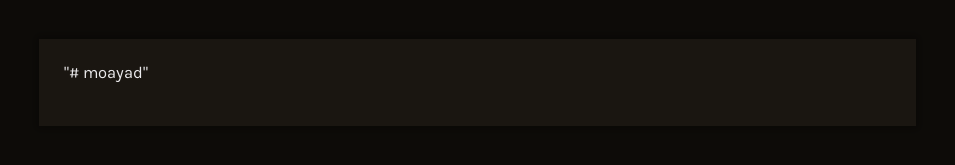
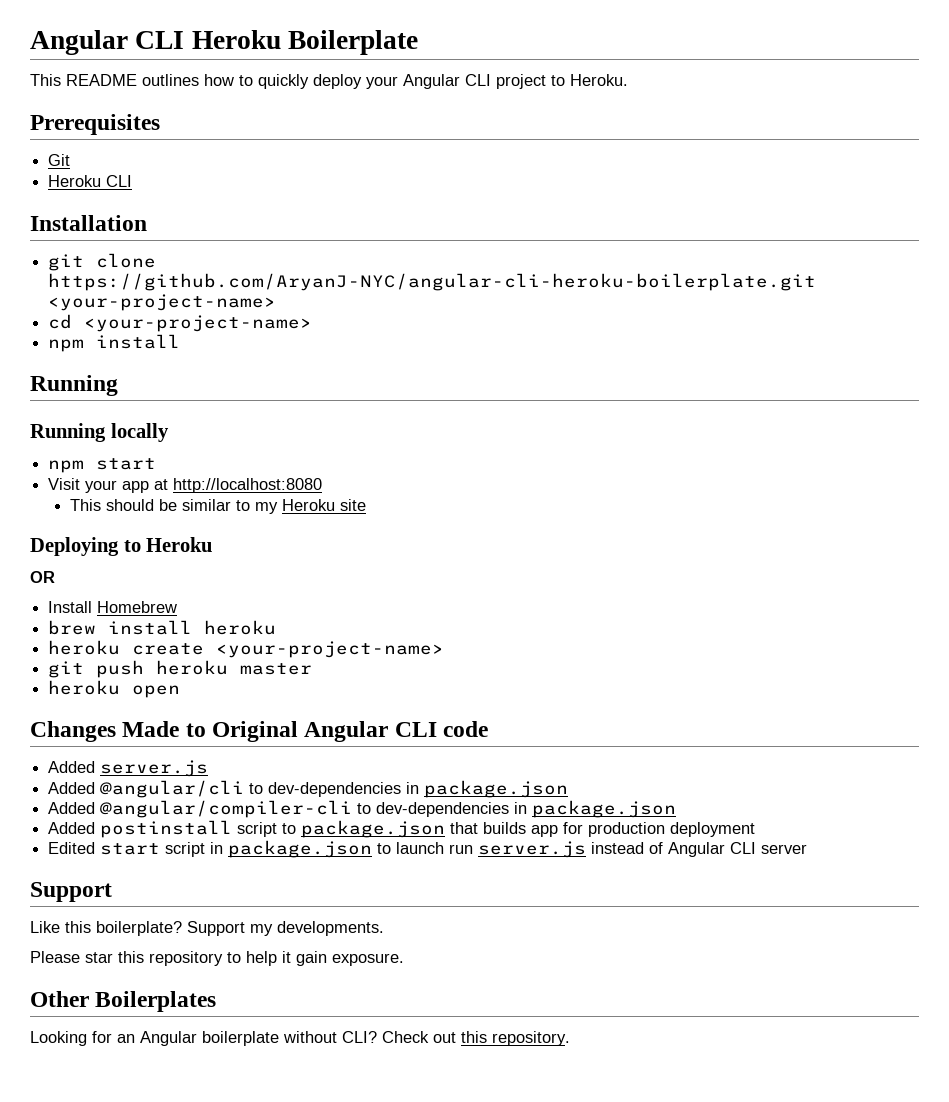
- "# moayad"
+ Angular CLI Heroku Boilerplate
+ This README outlines how to quickly deploy your Angular CLI project to Heroku.
+ Prerequisites
+ Git
+ Heroku CLI
+ Installation
+ git clone https://github.com/AryanJ-NYC/angular-cli-heroku-boilerplate.git <your-project-name>
+ cd <your-project-name>
+ npm install
+ Running
+ Running locally
+ npm start
+ Visit your app at http://localhost:8080
+ This should be similar to my Heroku site
+ Deploying to Heroku
+ OR
+ Install Homebrew
+ brew install heroku
+ heroku create <your-project-name>
+ git push heroku master
+ heroku open
+ Changes Made to Original Angular CLI code
+ Added server.js
+ Added @angular/cli to dev-dependencies in package.json
+ Added @angular/compiler-cli to dev-dependencies in package.json
+ Added postinstall script to package.json that builds app for production deployment
+ Edited start script in package.json to launch run server.js instead of Angular CLI server
+ Support
+ Like this boilerplate? Support my developments.
+ Please star this repository to help it gain exposure.
+ Other Boilerplates
+ Looking for an Angular boilerplate without CLI? Check out this repository.

